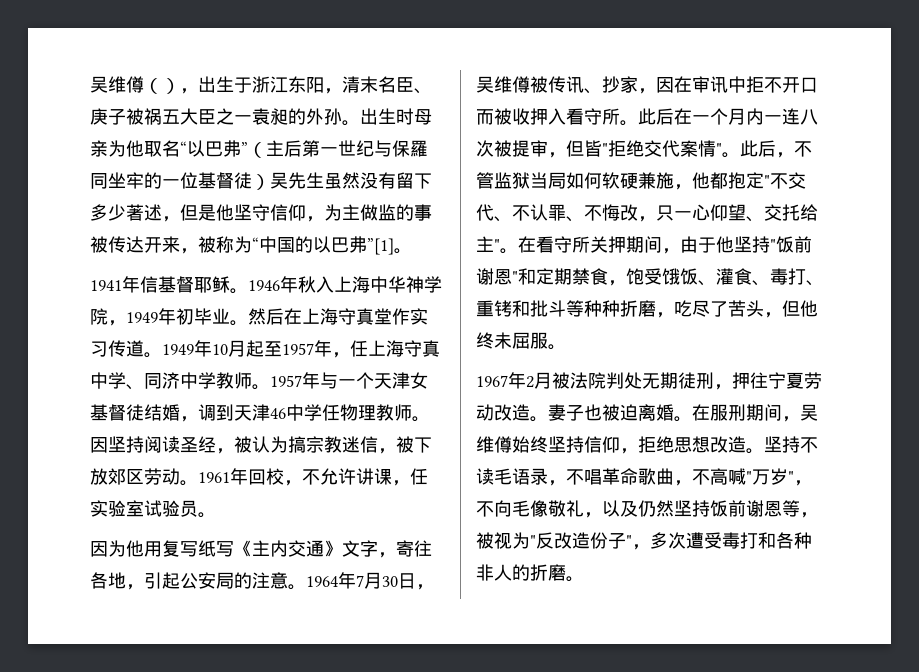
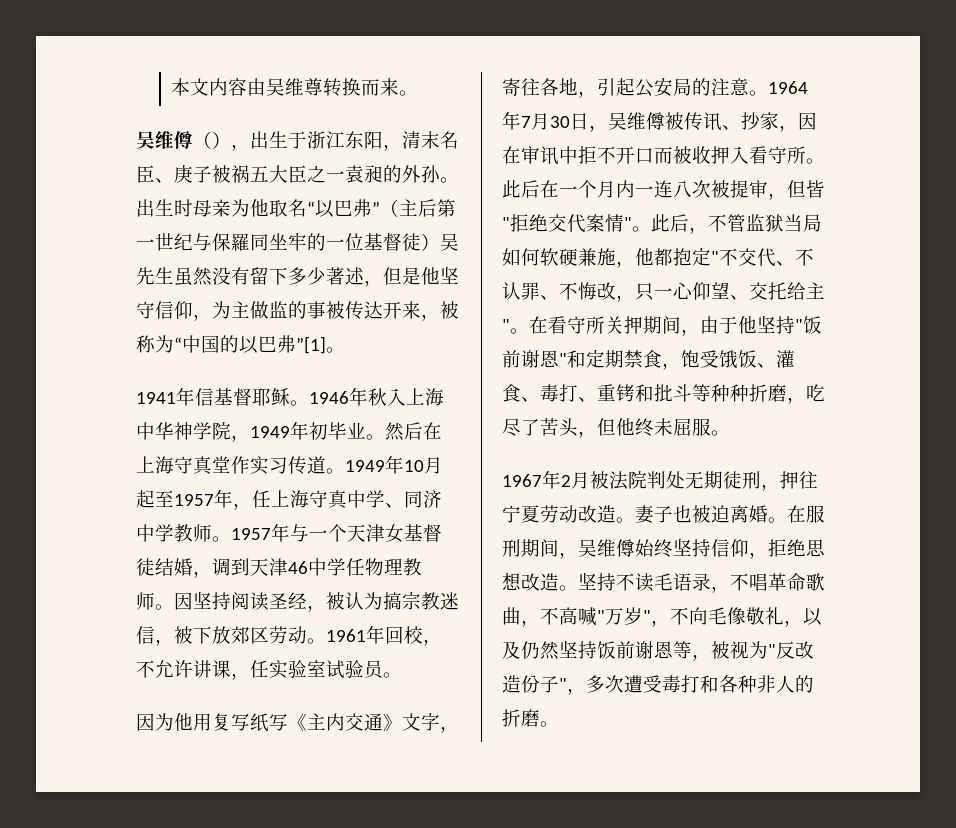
+ 本文内容由吴维尊转换而来。

